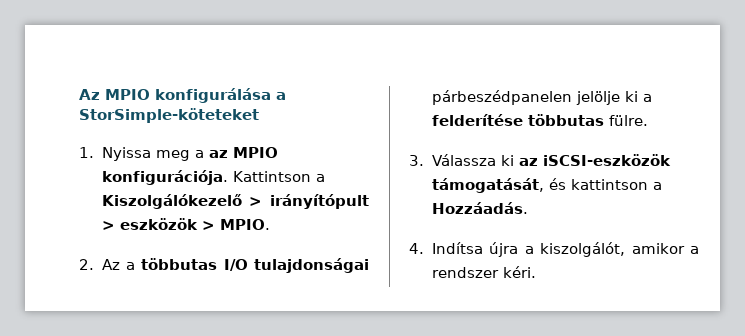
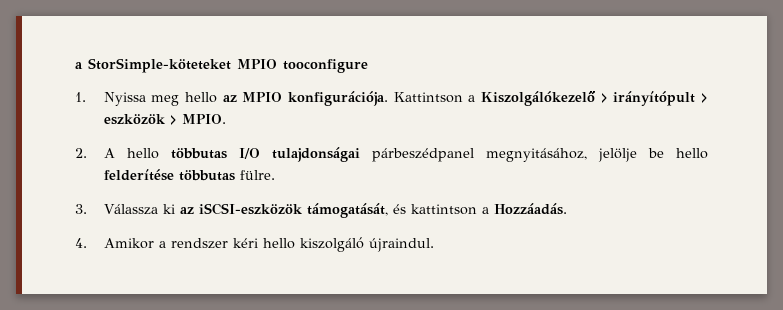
- Az MPIO konfigurálása a StorSimple-köteteket
+ a StorSimple-köteteket MPIO tooconfigure
- 1. Nyissa meg a az MPIO konfigurációja.
+ 1. Nyissa meg hello az MPIO konfigurációja.
- 2. Az a többutas I/O tulajdonságai párbeszédpanelen jelölje ki a felderítése többutas fülre.
+ 2. A hello többutas I/O tulajdonságai párbeszédpanel megnyitásához, jelölje be hello felderítése többutas fülre.
- 4. Indítsa újra a kiszolgálót, amikor a rendszer kéri.
+ 4. Amikor a rendszer kéri hello kiszolgáló újraindul.

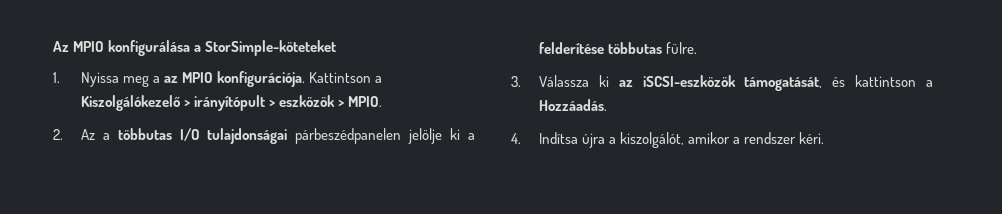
- a StorSimple-köteteket MPIO tooconfigure
+ Az MPIO konfigurálása a StorSimple-köteteket
- 1. Nyissa meg hello az MPIO konfigurációja.
+ 1. Nyissa meg a az MPIO konfigurációja.
- 2. A hello többutas I/O tulajdonságai párbeszédpanel megnyitásához, jelölje be hello felderítése többutas fülre.
+ 2. Az a többutas I/O tulajdonságai párbeszédpanelen jelölje ki a felderítése többutas fülre.
- 4. Amikor a rendszer kéri hello kiszolgáló újraindul.
+ 4. Indítsa újra a kiszolgálót, amikor a rendszer kéri.

